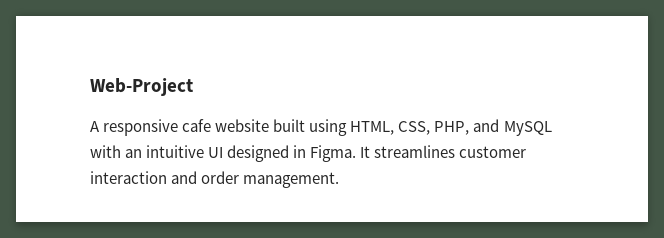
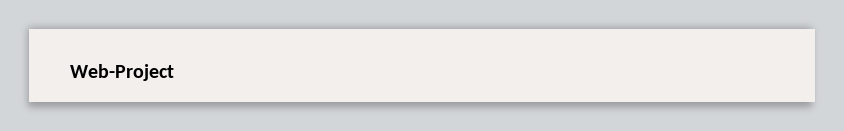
- A responsive cafe website built using HTML, CSS, PHP, and MySQL with an intuitive UI designed in Figma. It streamlines customer interaction and order management.

